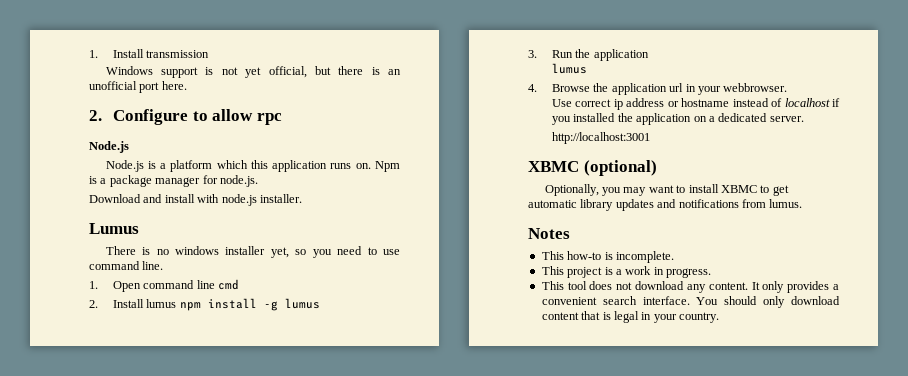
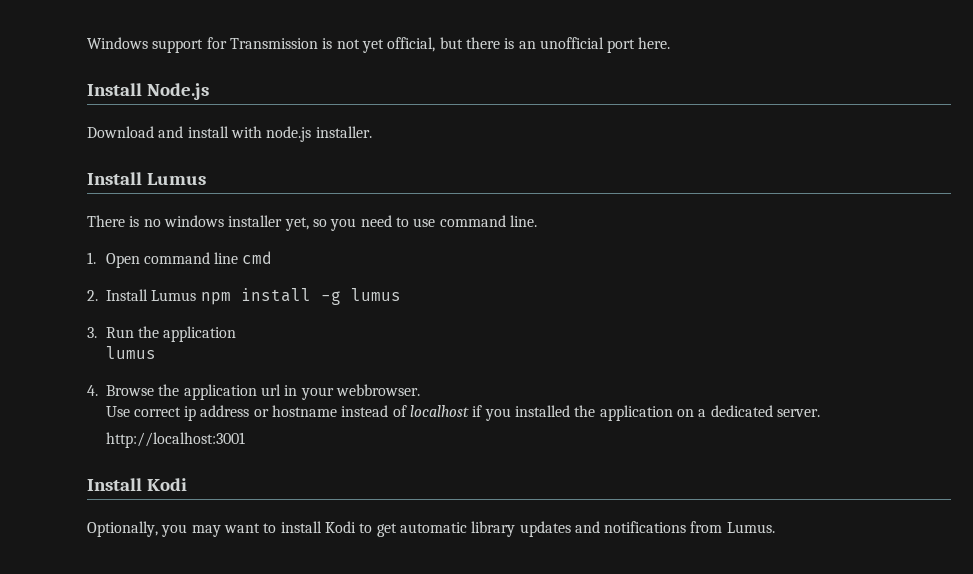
- 1. Install transmission
- Windows support is not yet official, but there is an unofficial port here.
+ Windows support for Transmission is not yet official, but there is an unofficial port here.
- 2. Configure to allow rpc
- Node.js
- Node.js is a platform which this application runs on. Npm is a package manager for node.js.
+ Install Node.js
  Download and install with node.js installer.
- Lumus
+ Install Lumus
- 2. Install lumus npm install -g lumus
+ 2. Install Lumus npm install -g lumus
- XBMC (optional)
+ Install Kodi
- Optionally, you may want to install XBMC to get automatic library updates and notifications from lumus.
- Notes
- This how-to is incomplete.
- This project is a work in progress.
- This tool does not download any content. It only provides a convenient search interface. You should only download content that is legal in your country.
+ Optionally, you may want to install Kodi to get automatic library updates and notifications from Lumus.

